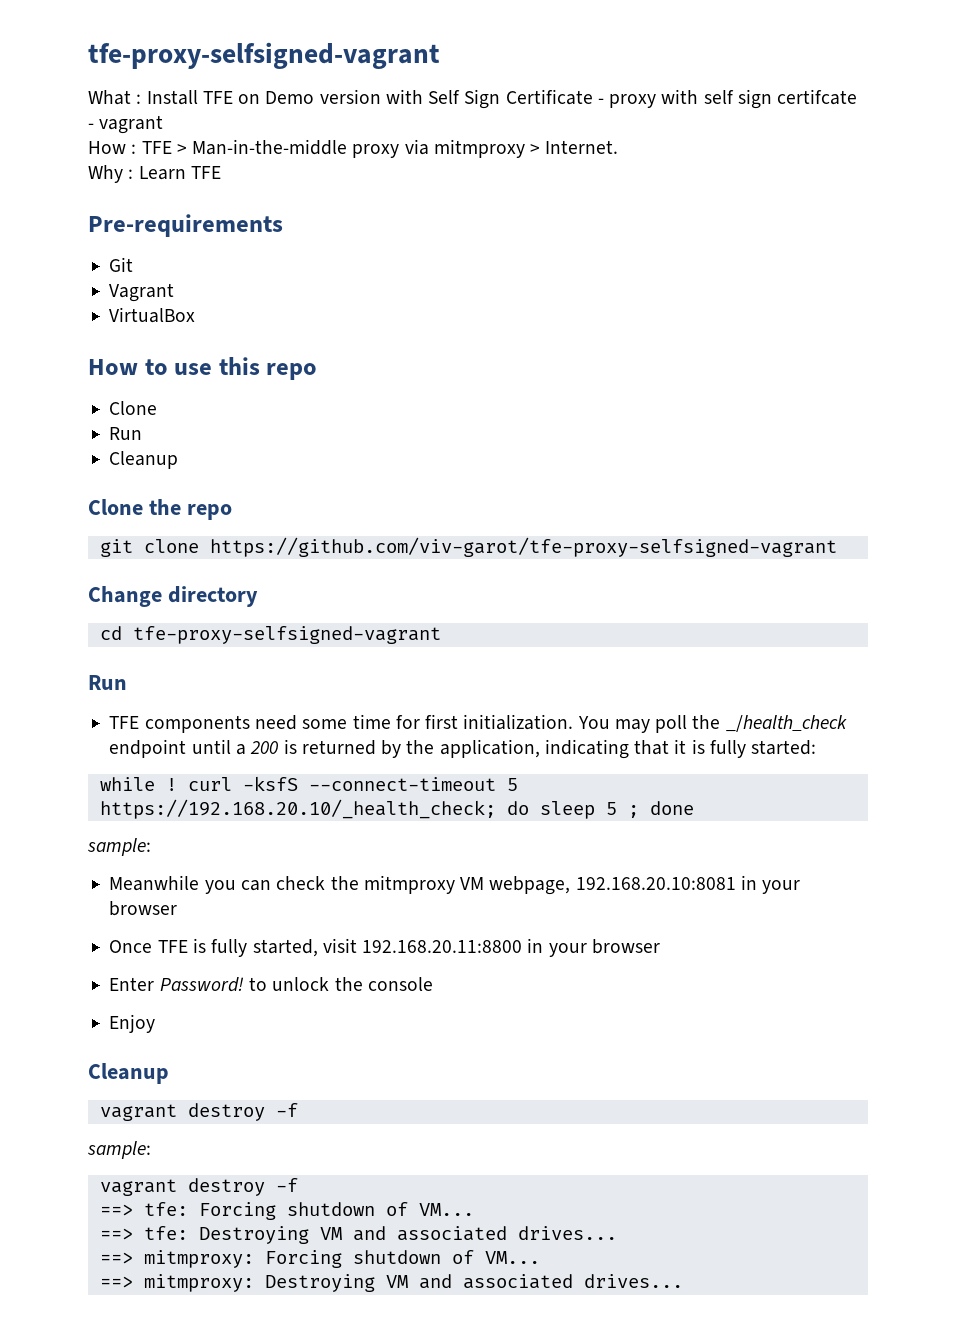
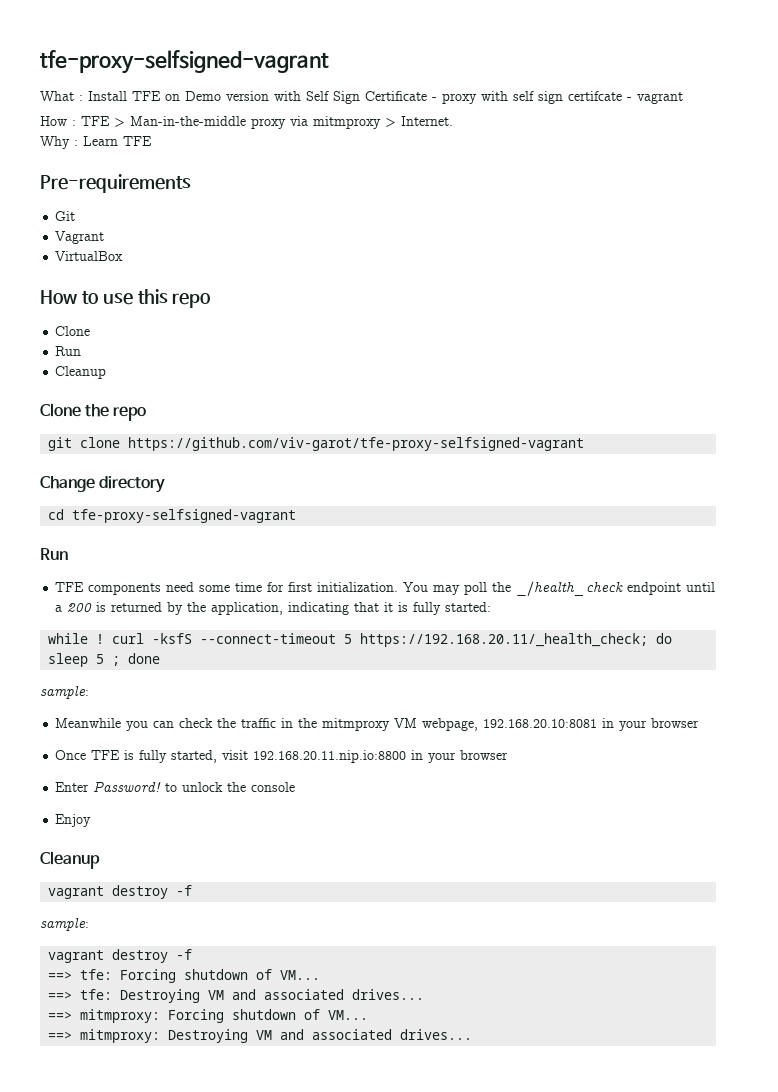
- while ! curl -ksfS --connect-timeout 5 https://192.168.20.10/_health_check; do sleep 5 ; done
+ while ! curl -ksfS --connect-timeout 5 https://192.168.20.11/_health_check; do sleep 5 ; done
- Meanwhile you can check the mitmproxy VM webpage, 192.168.20.10:8081 in your browser
+ Meanwhile you can check the traffic in the mitmproxy VM webpage, 192.168.20.10:8081 in your browser
- Once TFE is fully started, visit 192.168.20.11:8800 in your browser
+ Once TFE is fully started, visit 192.168.20.11.nip.io:8800 in your browser

